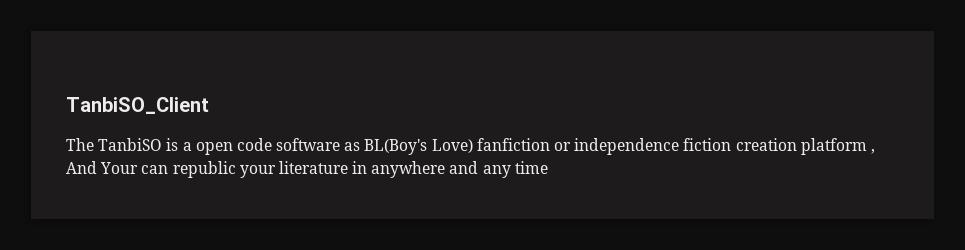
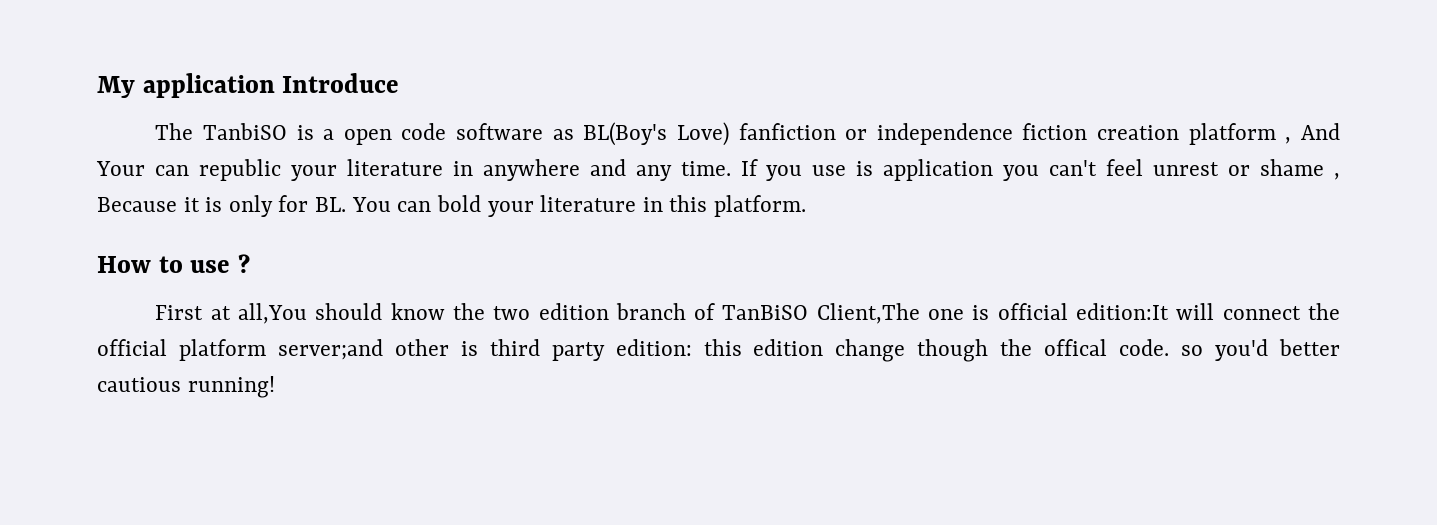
- TanbiSO_Client
+ My application Introduce
- The TanbiSO is a open code software as BL(Boy's Love) fanfiction or independence fiction creation platform , And Your can republic your literature in anywhere and any time
+ The TanbiSO is a open code software as BL(Boy's Love) fanfiction or independence fiction creation platform , And Your can republic your literature in anywhere and any time. If you use is application you can't feel unrest or shame , Because it is only for BL. You can bold your literature in this platform.
+ How to use ?
+ First at all,You should know the two edition branch of TanBiSO Client,The one is official edition:It will connect the official platform server;and other is third party edition: this edition change though the offical code. so you'd better cautious running!

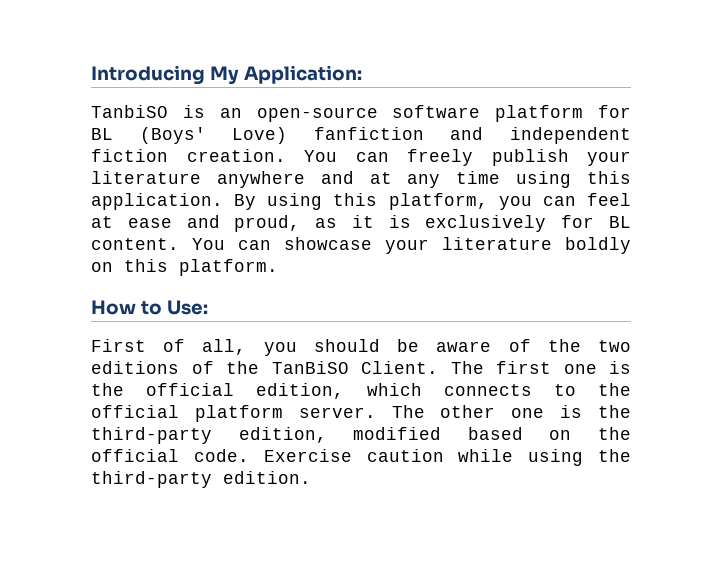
- My application Introduce
- The TanbiSO is a open code software as BL(Boy's Love) fanfiction or independence fiction creation platform , And Your can republic your literature in anywhere and any time. If you use is application you can't feel unrest or shame , Because it is only for BL. You can bold your literature in this platform.
+ Introducing My Application:
+ TanbiSO is an open-source software platform for BL (Boys' Love) fanfiction and independent fiction creation. You can freely publish your literature anywhere and at any time using this application. By using this platform, you can feel at ease and proud, as it is exclusively for BL content. You can showcase your literature boldly on this platform.
- How to use ?
+ How to Use:
- First at all,You should know the two edition branch of TanBiSO Client,The one is official edition:It will connect the official platform server;and other is third party edition: this edition change though the offical code. so you'd better cautious running!
+ First of all, you should be aware of the two editions of the TanBiSO Client. The first one is the official edition, which connects to the official platform server. The other one is the third-party edition, modified based on the official code. Exercise caution while using the third-party edition.

